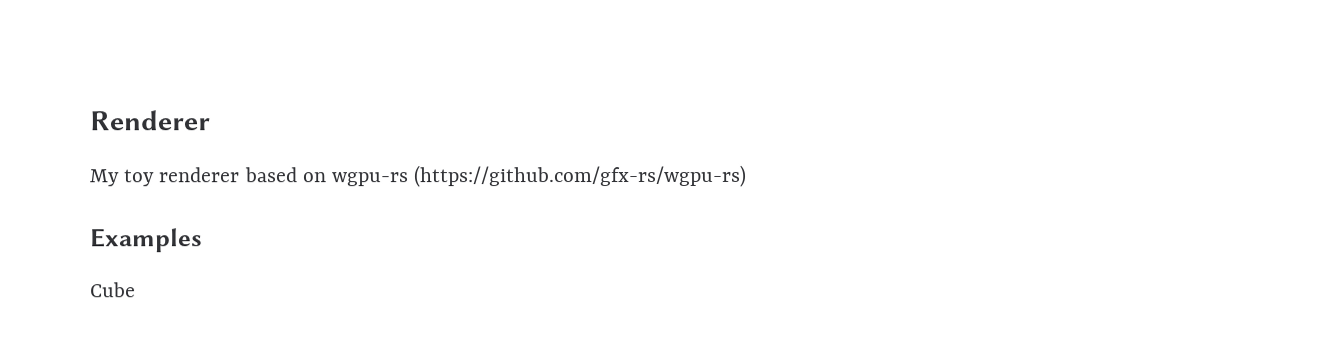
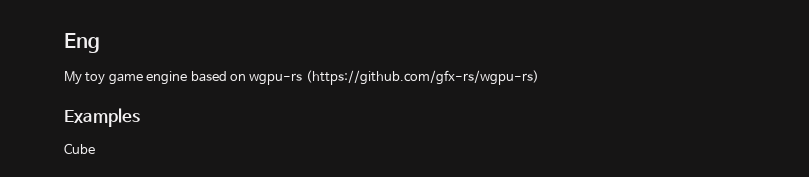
- Renderer
+ Eng
- My toy renderer based on wgpu-rs (https://github.com/gfx-rs/wgpu-rs)
+ My toy game engine based on wgpu-rs (https://github.com/gfx-rs/wgpu-rs)

